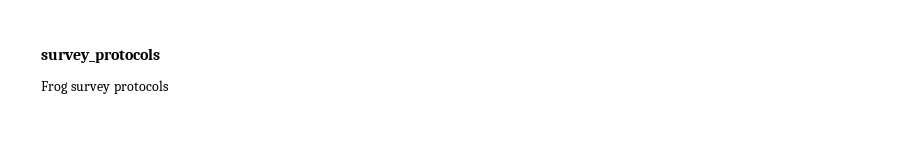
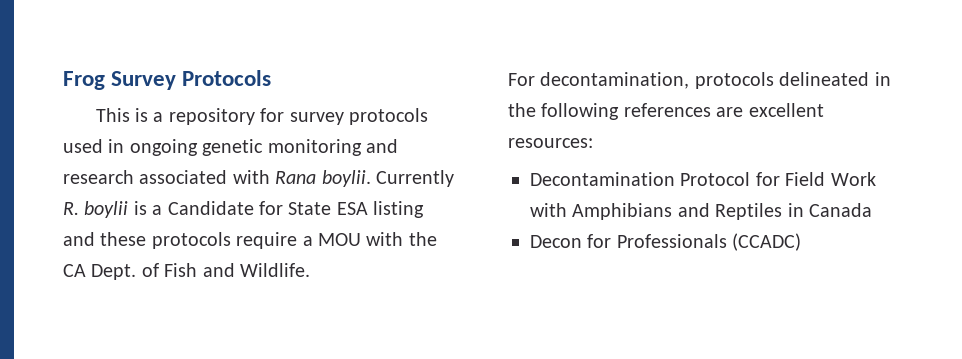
- survey_protocols
- Frog survey protocols
+ Frog Survey Protocols
+ This is a repository for survey protocols used in ongoing genetic monitoring and research associated with Rana boylii. Currently R. boylii is a Candidate for State ESA listing and these protocols require a MOU with the CA Dept. of Fish and Wildlife.
+ For decontamination, protocols delineated in the following references are excellent resources:
+ Decontamination Protocol for Field Work with Amphibians and Reptiles in Canada
+ Decon for Professionals (CCADC)

